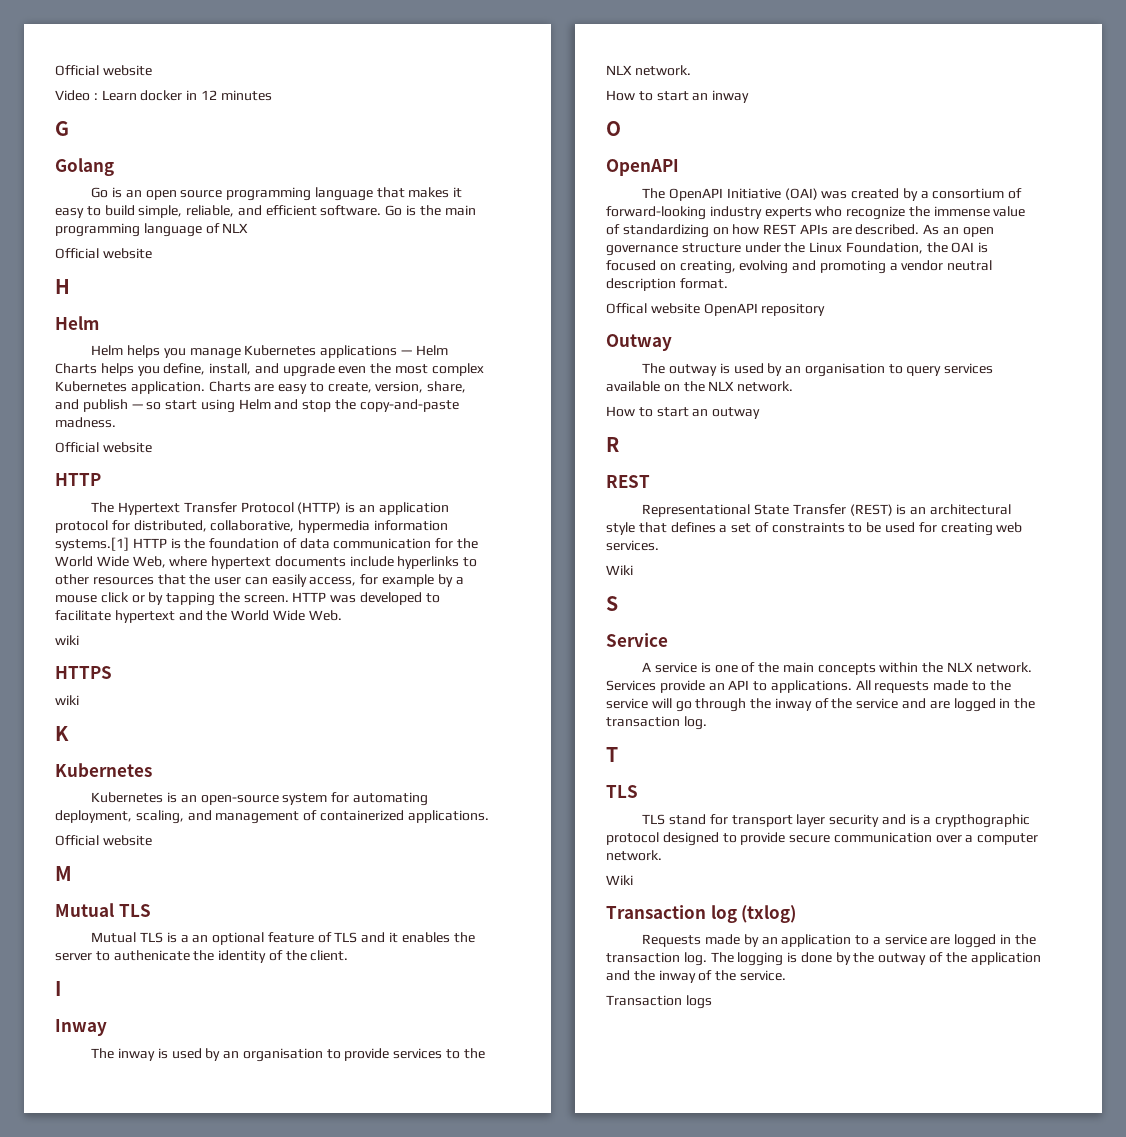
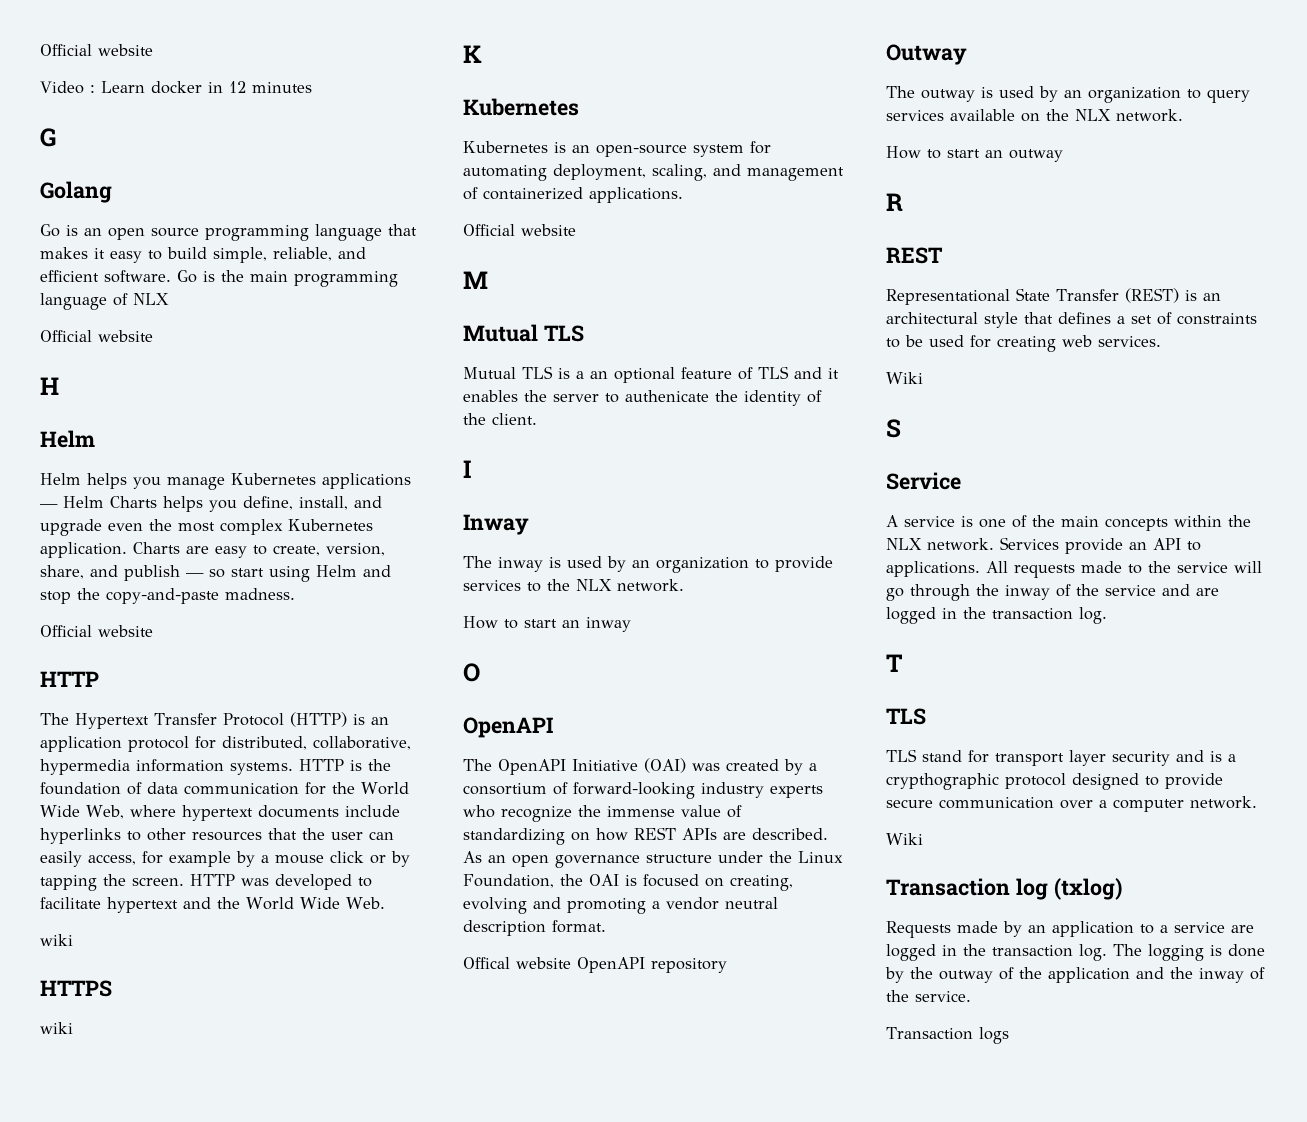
- The Hypertext Transfer Protocol (HTTP) is an application protocol for distributed, collaborative, hypermedia information systems.[1] HTTP is the foundation of data communication for the World Wide Web, where hypertext documents include hyperlinks to other resources that the user can easily access, for example by a mouse click or by tapping the screen.
+ The Hypertext Transfer Protocol (HTTP) is an application protocol for distributed, collaborative, hypermedia information systems. HTTP is the foundation of data communication for the World Wide Web, where hypertext documents include hyperlinks to other resources that the user can easily access, for example by a mouse click or by tapping the screen.
- The inway is used by an organisation to provide services to the NLX network.
+ The inway is used by an organization to provide services to the NLX network.
- The outway is used by an organisation to query services available on the NLX network.
+ The outway is used by an organization to query services available on the NLX network.

